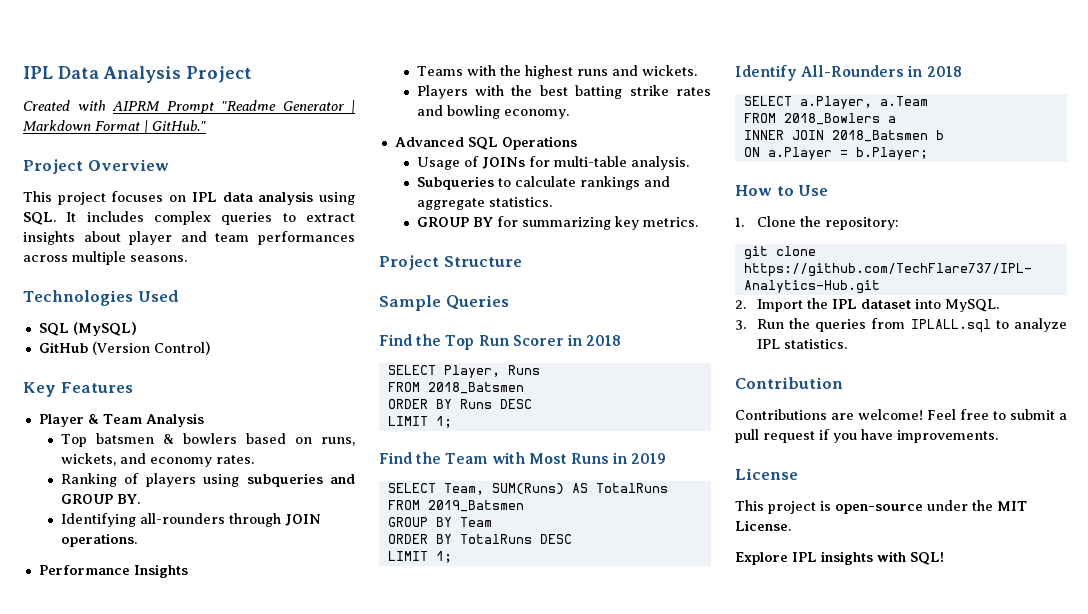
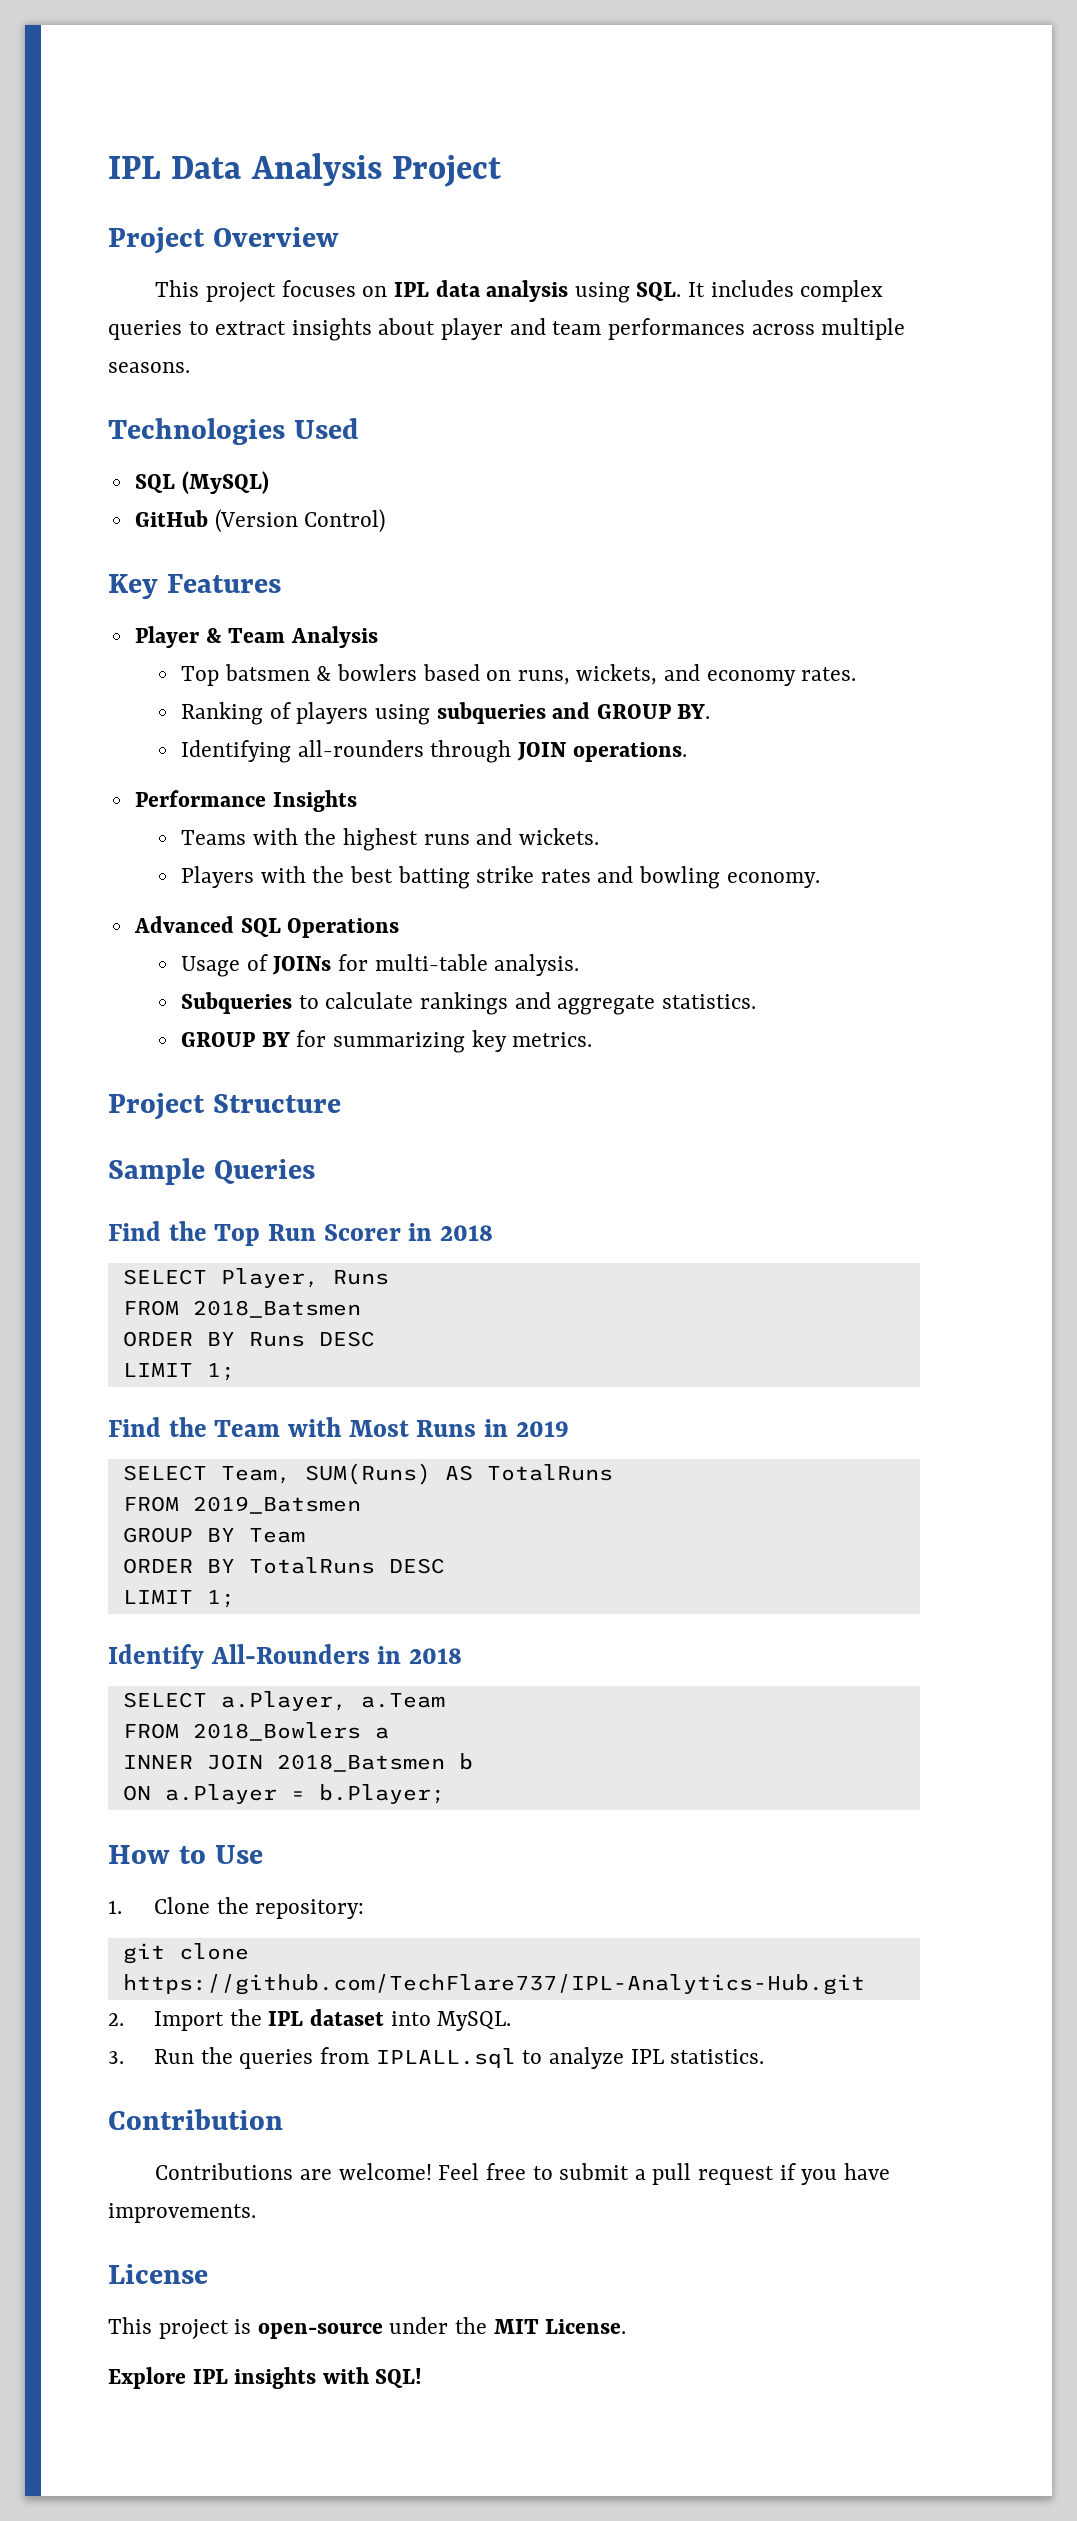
- Created with AIPRM Prompt "Readme Generator | Markdown Format | GitHub."

